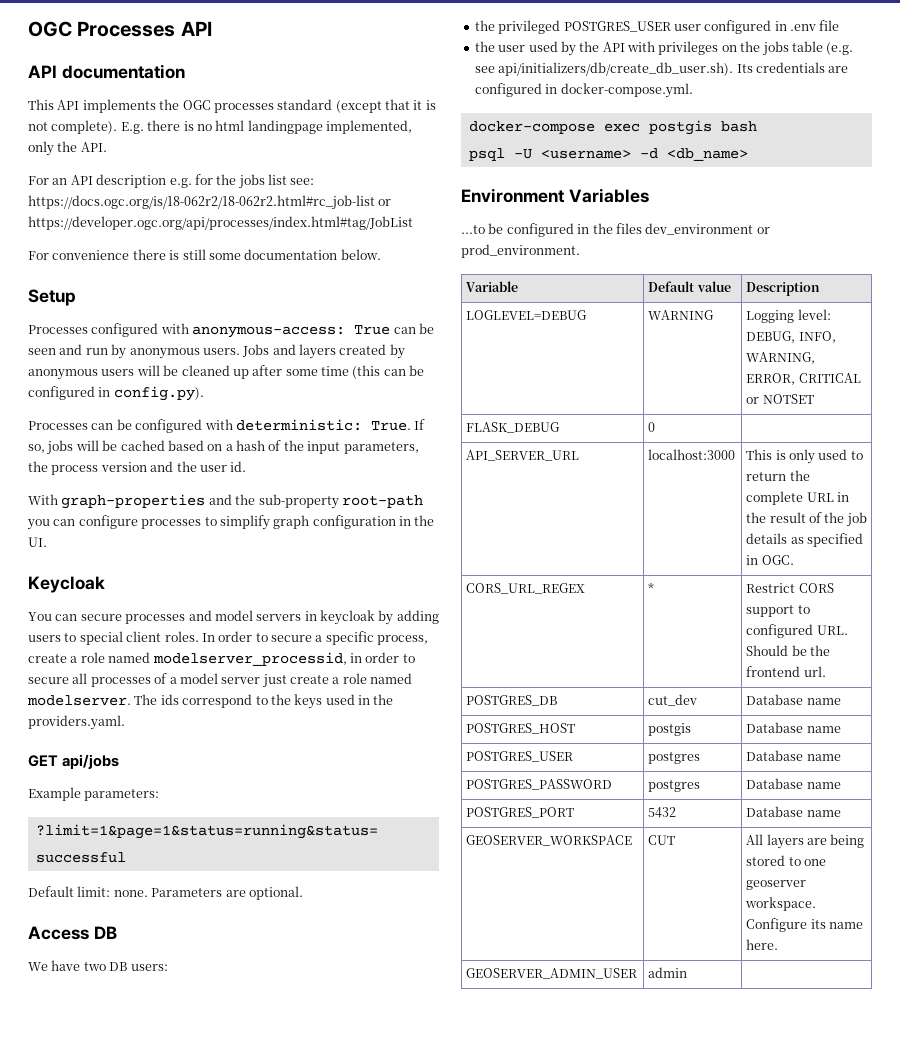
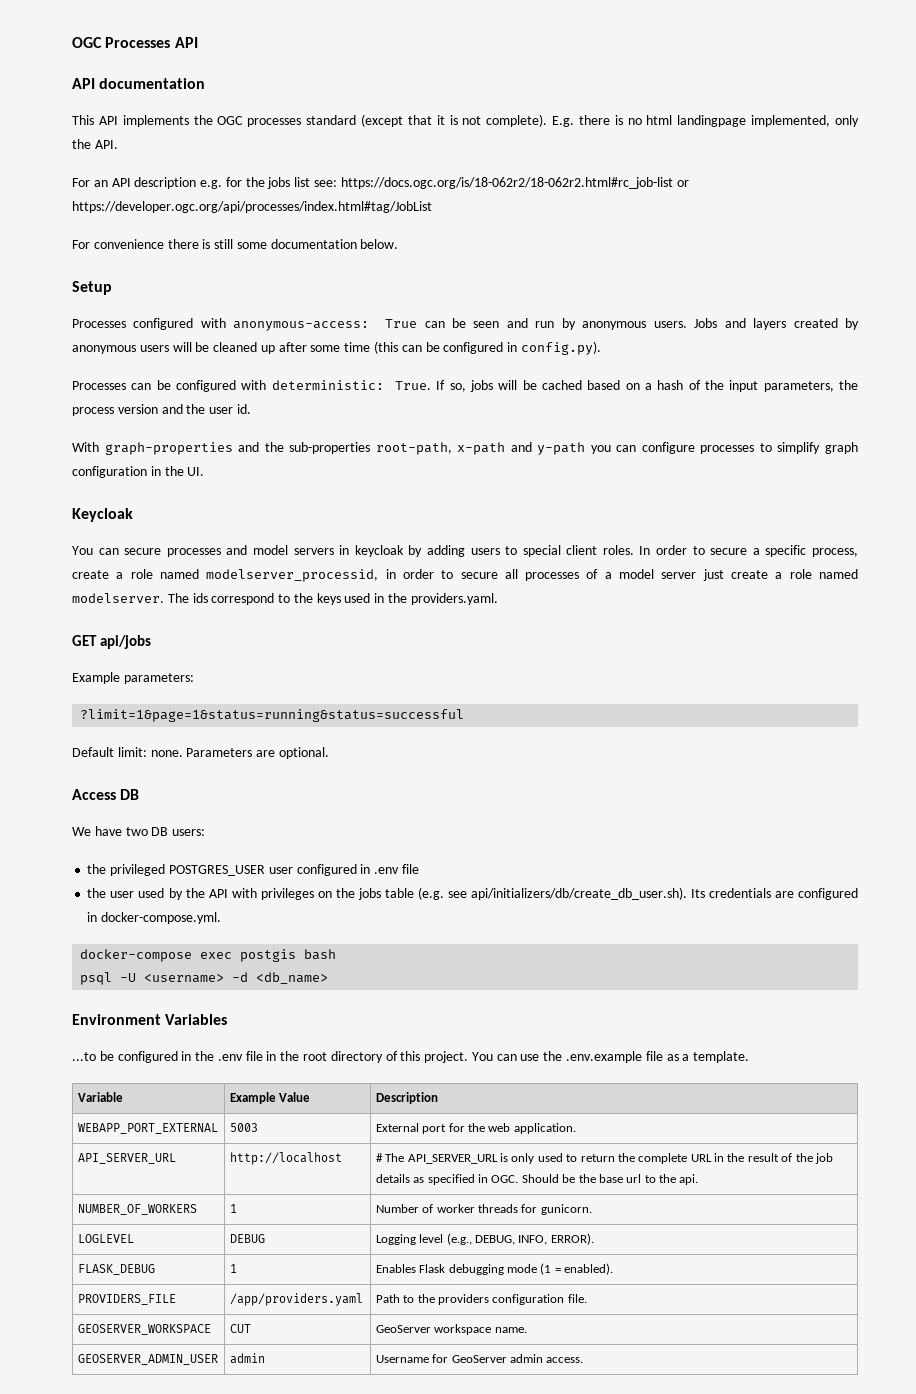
- With graph-properties and the sub-property root-path you can configure processes to simplify graph configuration in the UI.
+ With graph-properties and the sub-properties root-path, x-path and y-path you can configure processes to simplify graph configuration in the UI.
- ...to be configured in the files dev_environment or prod_environment.
+ ...to be configured in the .env file in the root directory of this project. You can use the .env.example file as a template.
- Variable | Default value | Description
+ Variable | Example Value | Description
- LOGLEVEL=DEBUG | WARNING | Logging level: DEBUG, INFO, WARNING, ERROR, CRITICAL or NOTSET
- FLASK_DEBUG | 0 |
- API_SERVER_URL | localhost:3000 | This is only used to return the complete URL in the result of the job details as specified in OGC.
- CORS_URL_REGEX | * | Restrict CORS support to configured URL. Should be the frontend url.
- POSTGRES_DB | cut_dev | Database name
- POSTGRES_HOST | postgis | Database name
- POSTGRES_USER | postgres | Database name
- POSTGRES_PASSWORD | postgres | Database name
- POSTGRES_PORT | 5432 | Database name
- GEOSERVER_WORKSPACE | CUT | All layers are being stored to one geoserver workspace. Configure its name here.
- GEOSERVER_ADMIN_USER | admin |
+ WEBAPP_PORT_EXTERNAL | 5003 | External port for the web application.
+ API_SERVER_URL | http://localhost | # The API_SERVER_URL is only used to return the complete URL in the result of the job details as specified in OGC. Should be the base url to the api.
+ NUMBER_OF_WORKERS | 1 | Number of worker threads for gunicorn.
+ LOGLEVEL | DEBUG | Logging level (e.g., DEBUG, INFO, ERROR).
+ FLASK_DEBUG | 1 | Enables Flask debugging mode (1 = enabled).
+ PROVIDERS_FILE | /app/providers.yaml | Path to the providers configuration file.
+ GEOSERVER_WORKSPACE | CUT | GeoServer workspace name.
+ GEOSERVER_ADMIN_USER | admin | Username for GeoServer admin access.

